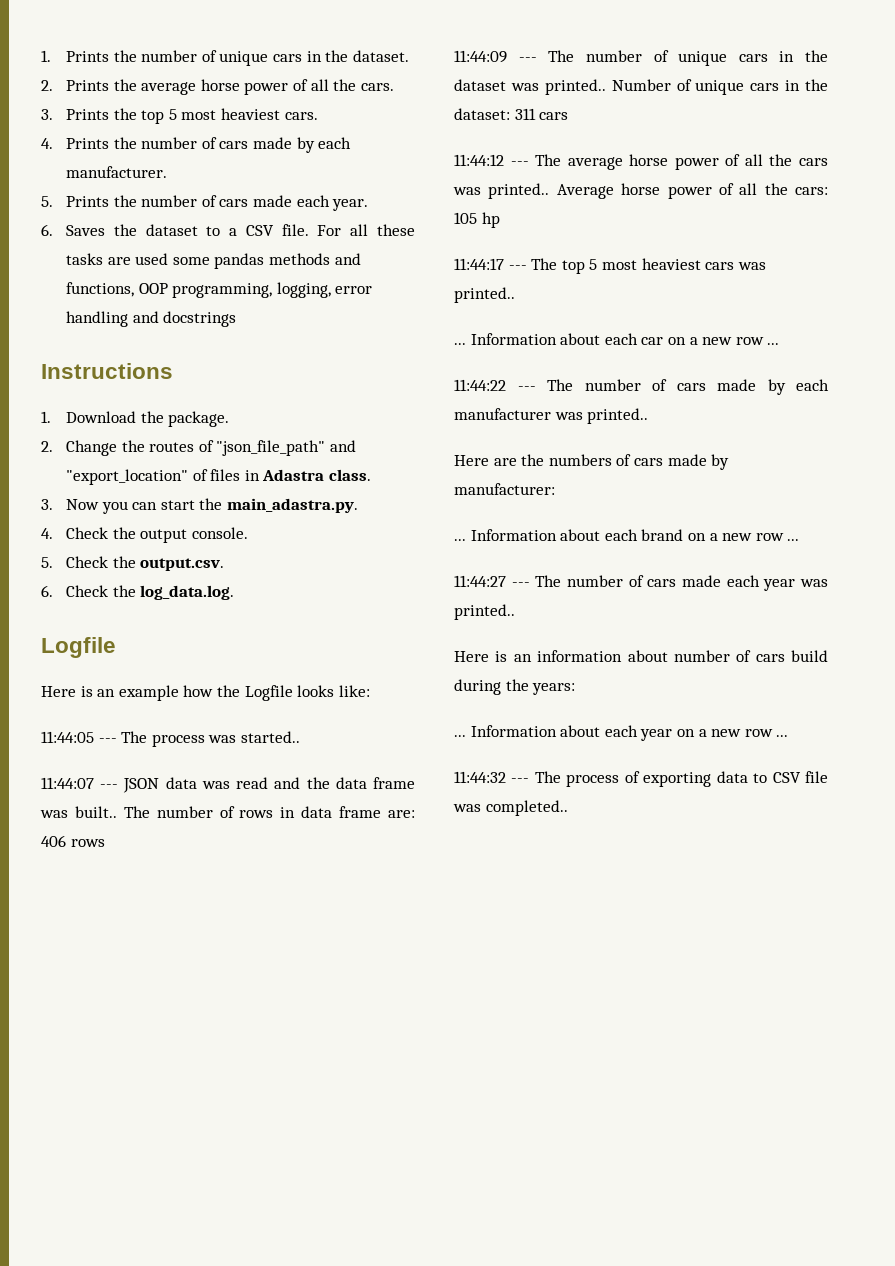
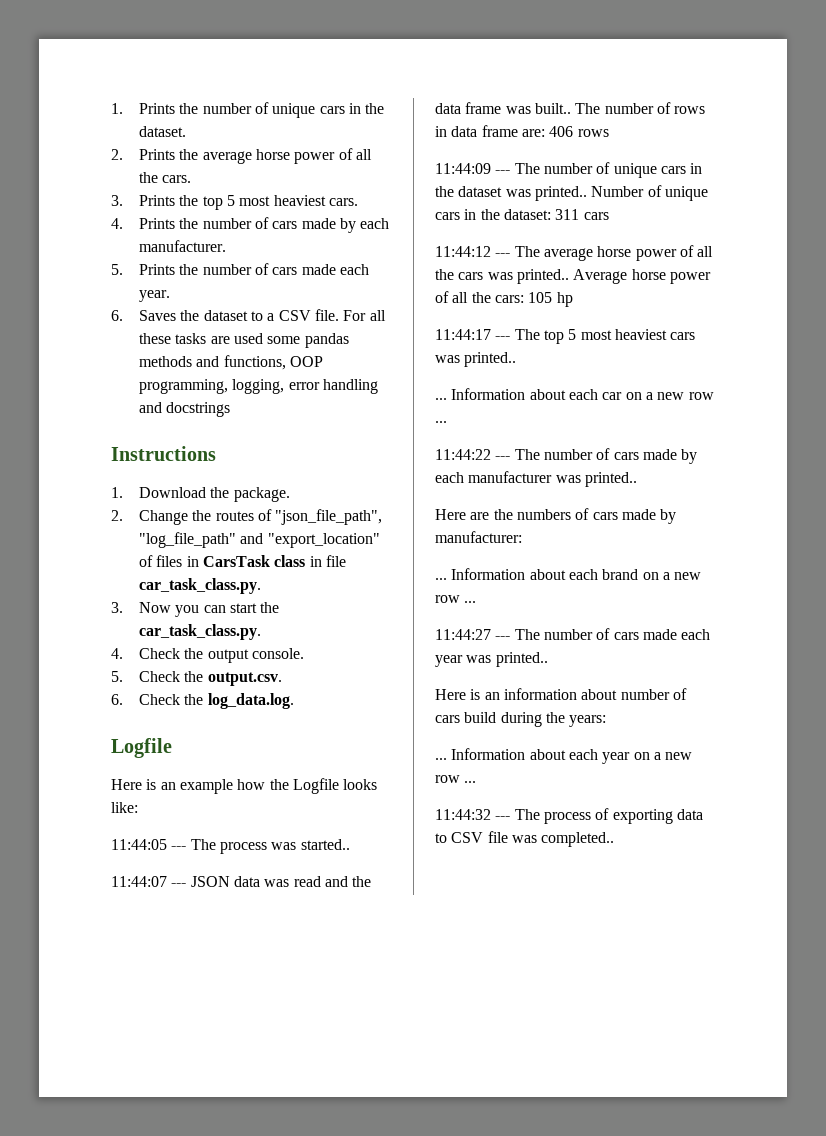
- 2. Change the routes of "json_file_path" and "export_location" of files in Adastra class.
+ 2. Change the routes of "json_file_path", "log_file_path" and "export_location" of files in CarsTask class in file car_task_class.py.
- 3. Now you can start the main_adastra.py.
+ 3. Now you can start the car_task_class.py.

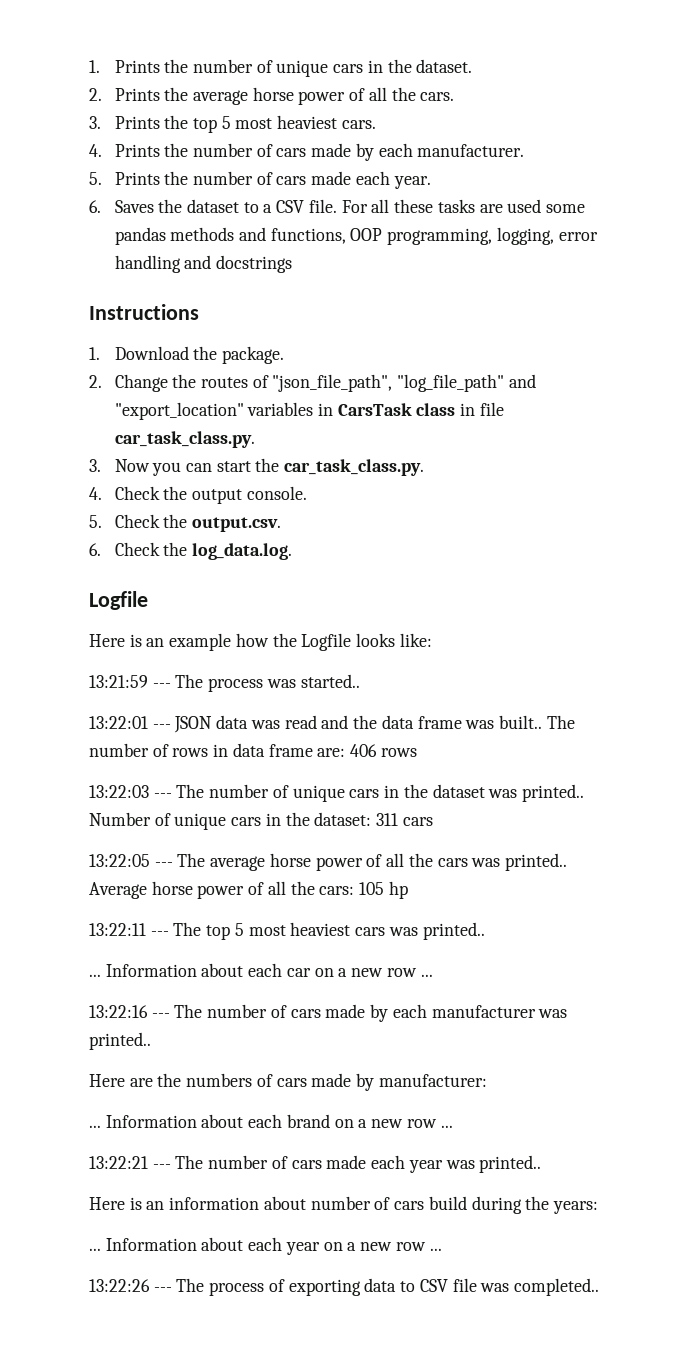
- 2. Change the routes of "json_file_path", "log_file_path" and "export_location" of files in CarsTask class in file car_task_class.py.
+ 2. Change the routes of "json_file_path", "log_file_path" and "export_location" variables in CarsTask class in file car_task_class.py.
- 11:44:05 --- The process was started..
+ 13:21:59 --- The process was started..
- 11:44:07 --- JSON data was read and the data frame was built..
+ 13:22:01 --- JSON data was read and the data frame was built..
- 11:44:09 --- The number of unique cars in the dataset was printed..
+ 13:22:03 --- The number of unique cars in the dataset was printed..
- 11:44:12 --- The average horse power of all the cars was printed..
+ 13:22:05 --- The average horse power of all the cars was printed..
- 11:44:17 --- The top 5 most heaviest cars was printed..
+ 13:22:11 --- The top 5 most heaviest cars was printed..
- 11:44:22 --- The number of cars made by each manufacturer was printed..
+ 13:22:16 --- The number of cars made by each manufacturer was printed..
- 11:44:27 --- The number of cars made each year was printed..
+ 13:22:21 --- The number of cars made each year was printed..
- 11:44:32 --- The process of exporting data to CSV file was completed..
+ 13:22:26 --- The process of exporting data to CSV file was completed..

